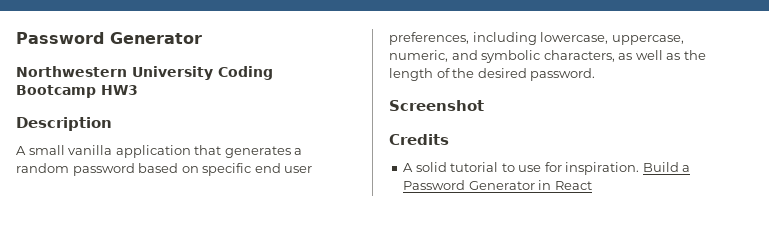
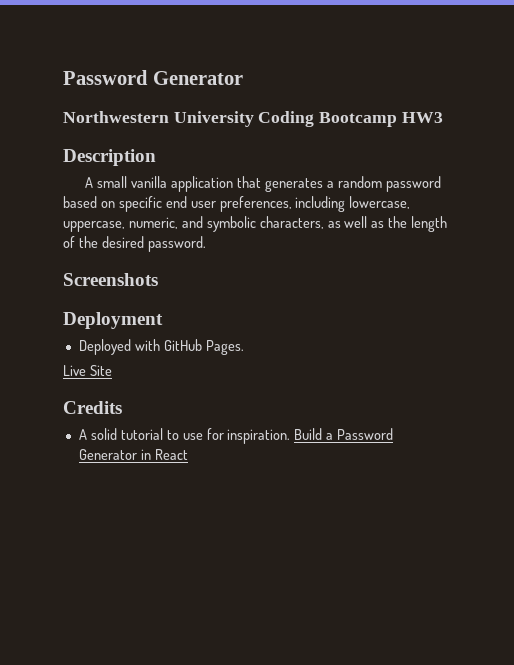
- Screenshot
+ Screenshots
+ Deployment
+ Deployed with GitHub Pages.
+ Live Site

